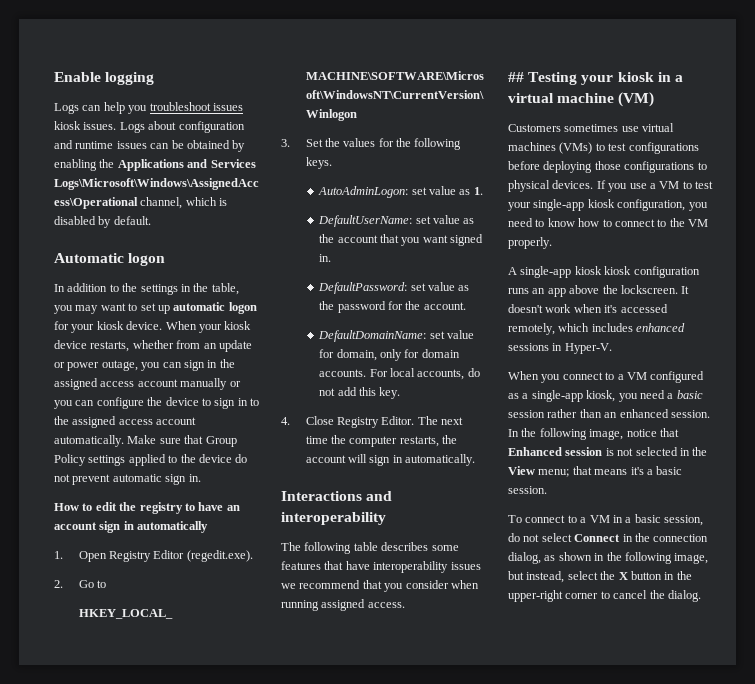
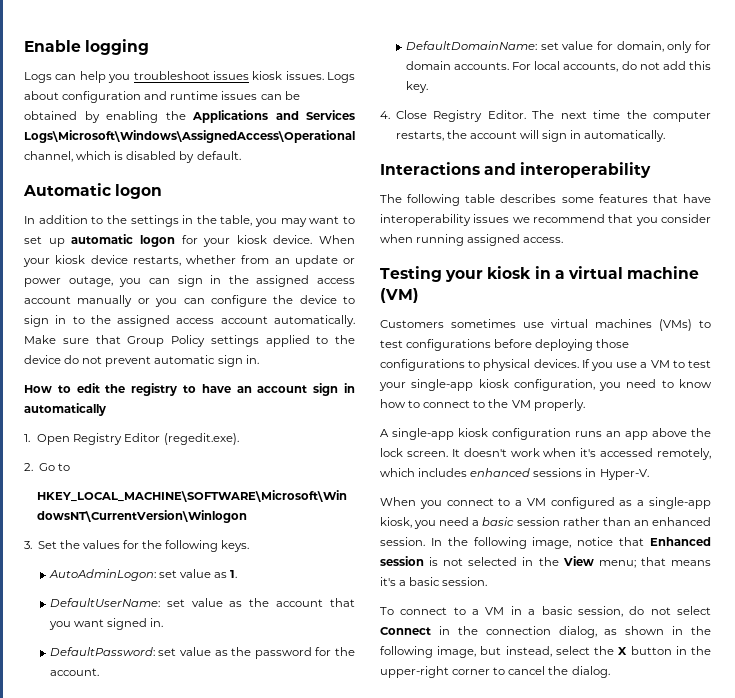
- ## Testing your kiosk in a virtual machine (VM)
+ Testing your kiosk in a virtual machine (VM)
- A single-app kiosk kiosk configuration runs an app above the lockscreen.
+ A single-app kiosk configuration runs an app above the lock screen.

